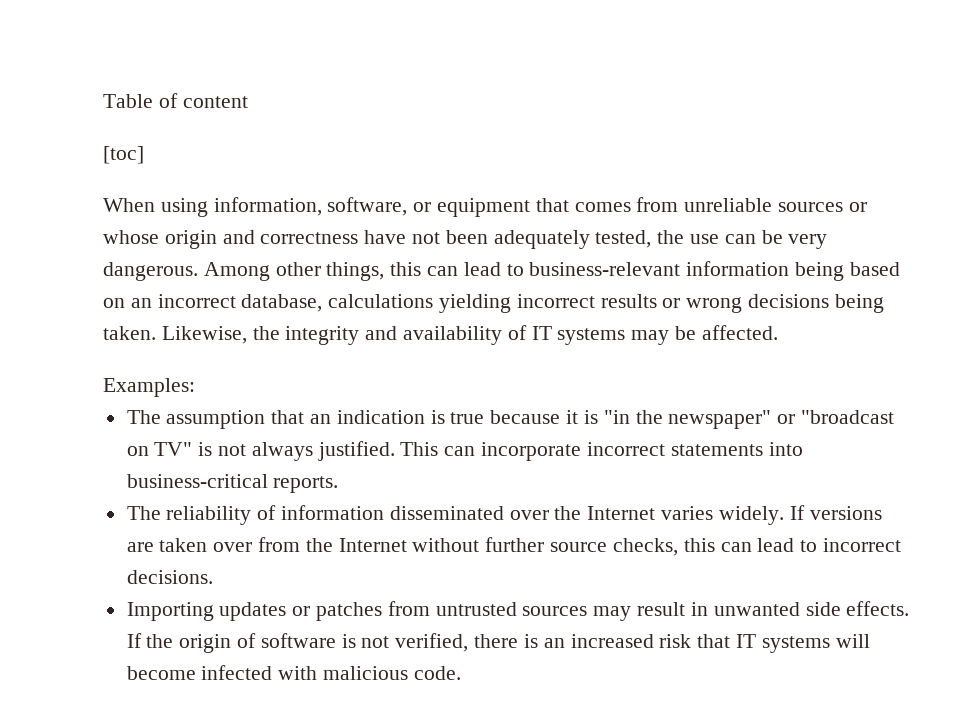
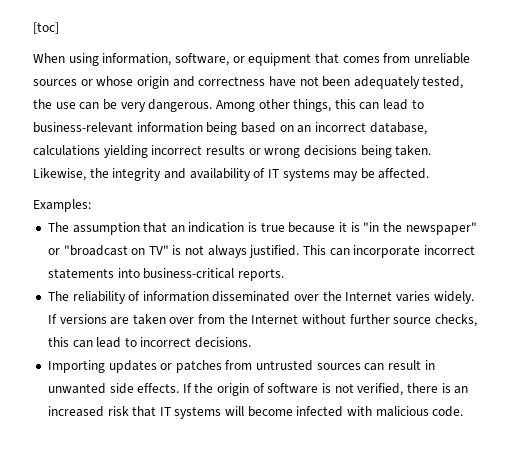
- Table of content
- Importing updates or patches from untrusted sources may result in unwanted side effects.
+ Importing updates or patches from untrusted sources can result in unwanted side effects.

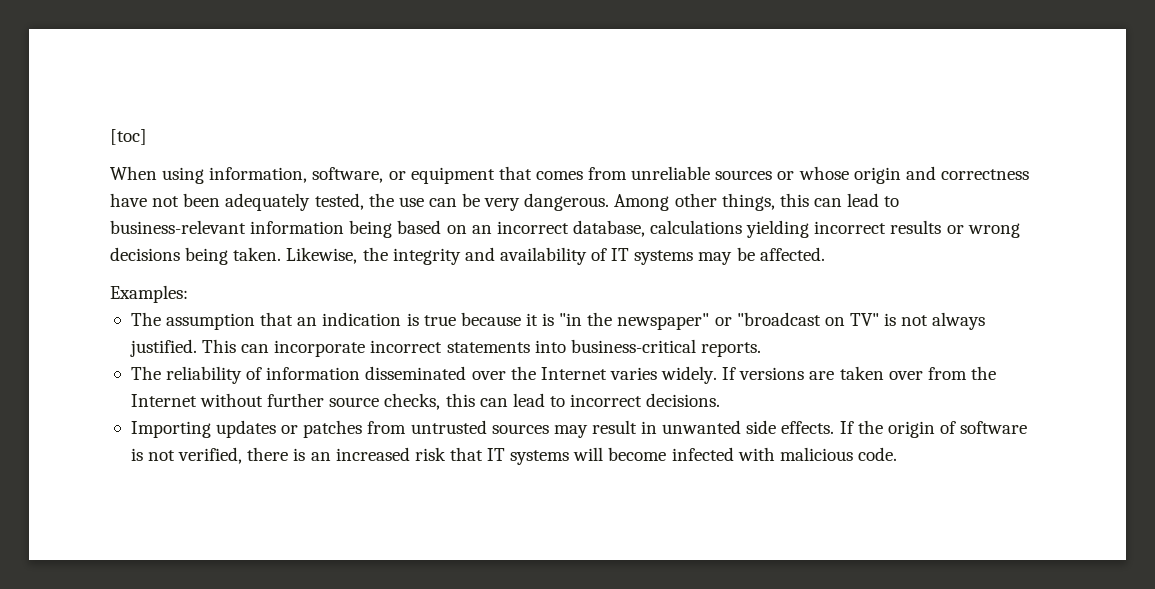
- Importing updates or patches from untrusted sources can result in unwanted side effects.
+ Importing updates or patches from untrusted sources may result in unwanted side effects.

